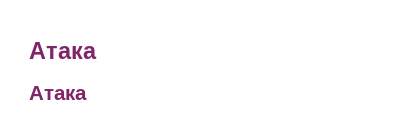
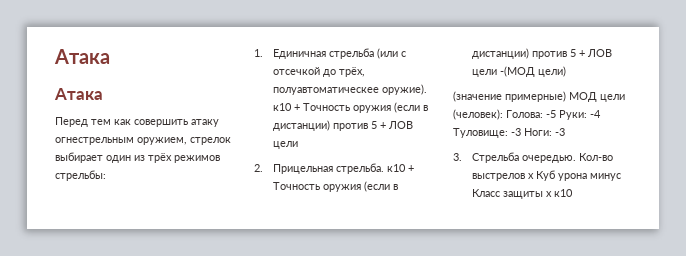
+ Перед тем как совершить атаку огнестрельным оружием, стрелок выбирает один из трёх режимов стрельбы:
+ 1. Единичная стрельба (или с отсечкой до трёх, полуавтоматическее оружие). к10 + Точность оружия (если в дистанции) против 5 + ЛОВ цели
+ 2. Прицельная стрельба. к10 + Точность оружия (если в дистанции) против 5 + ЛОВ цели -(МОД цели)
+ (значение примерные) МОД цели (человек): Голова: -5 Руки: -4 Туловище: -3 Ноги: -3
+ 3. Стрельба очередью. Кол-во выстрелов x Куб урона минус Класс защиты x к10

